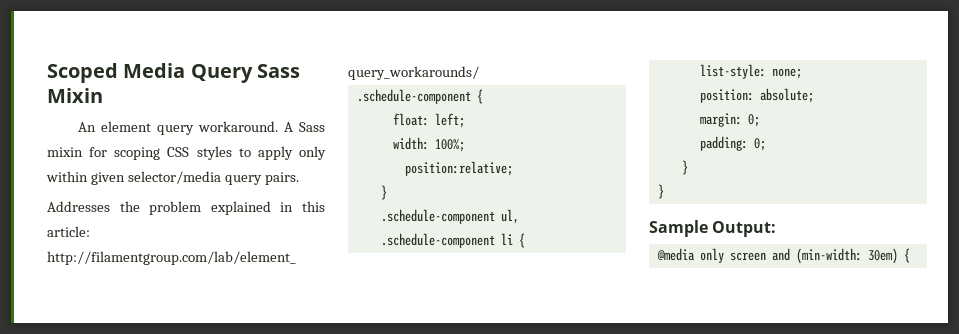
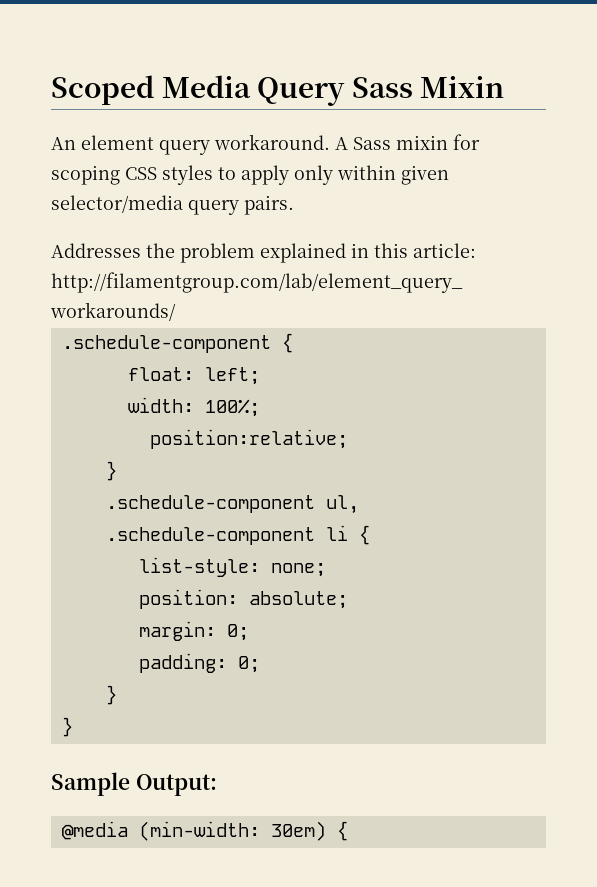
- @media only screen and (min-width: 30em) {
+ @media (min-width: 30em) {

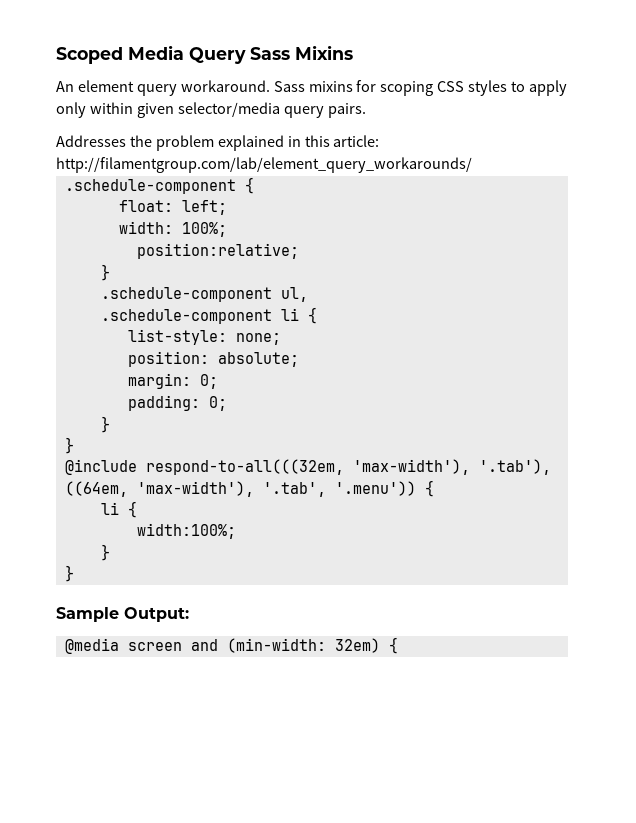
- Scoped Media Query Sass Mixin
+ Scoped Media Query Sass Mixins
- A Sass mixin for scoping CSS styles to apply only within given selector/media query pairs.
+ Sass mixins for scoping CSS styles to apply only within given selector/media query pairs.
+ @include respond-to-all(((32em, 'max-width'), '.tab'), ((64em, 'max-width'), '.tab', '.menu')) {
+ li {
+ width:100%;
+ }
+ }
- @media (min-width: 30em) {
+ @media screen and (min-width: 32em) {

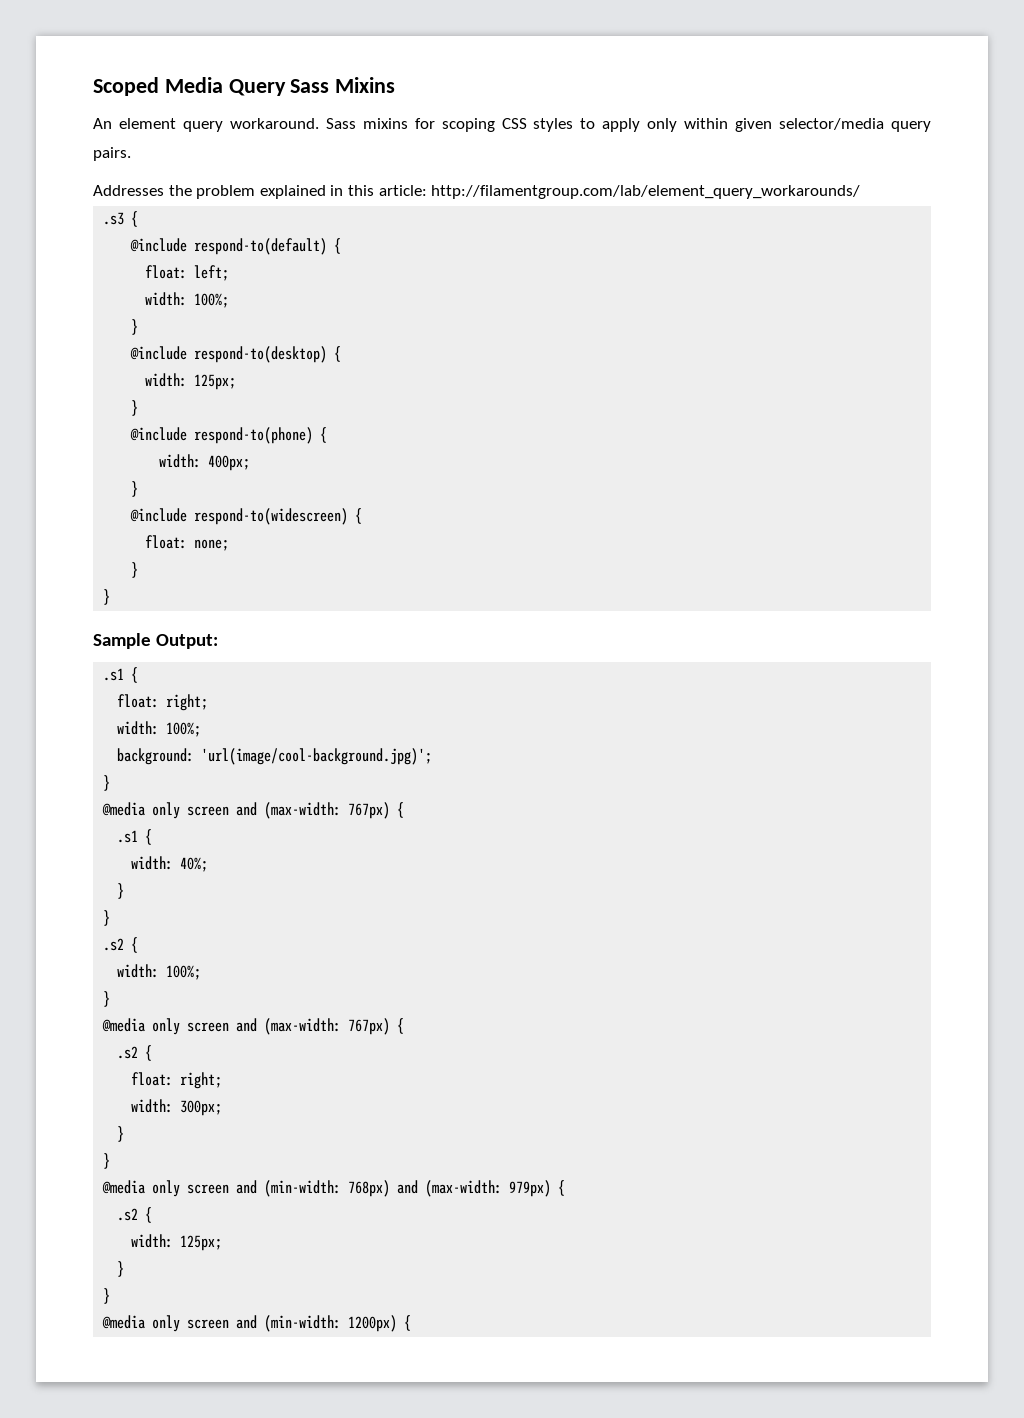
- .schedule-component {
+ .s3 {
+ @include respond-to(default) {
  float: left;
  width: 100%;
- position:relative;
  }
- .schedule-component ul,
- .schedule-component li {
- list-style: none;
- position: absolute;
- margin: 0;
- padding: 0;
+ @include respond-to(desktop) {
+ width: 125px;
  }
+ @include respond-to(phone) {
+ width: 400px;
  }
- @include respond-to-all(((32em, 'max-width'), '.tab'), ((64em, 'max-width'), '.tab', '.menu')) {
- li {
- width:100%;
+ @include respond-to(widescreen) {
+ float: none;
  Sample Output:
- @media screen and (min-width: 32em) {
+ .s1 {
+ float: right;
+ width: 100%;
+ background: 'url(image/cool-background.jpg)';
+ }
+ @media only screen and (max-width: 767px) {
+ .s1 {
+ width: 40%;
+ }
+ }
+ .s2 {
+ width: 100%;
+ }
+ @media only screen and (max-width: 767px) {
+ .s2 {
+ float: right;
+ width: 300px;
+ }
+ }
+ @media only screen and (min-width: 768px) and (max-width: 979px) {
+ .s2 {
+ width: 125px;
+ }
+ }
+ @media only screen and (min-width: 1200px) {

